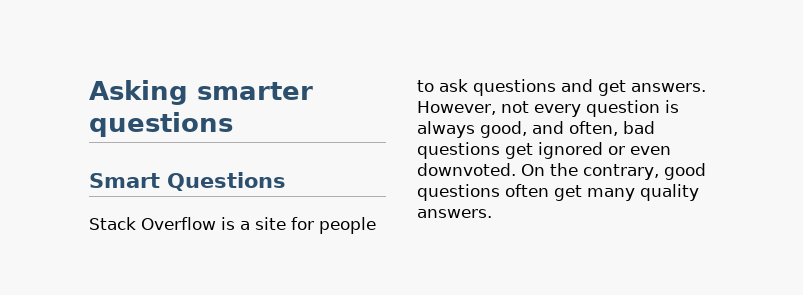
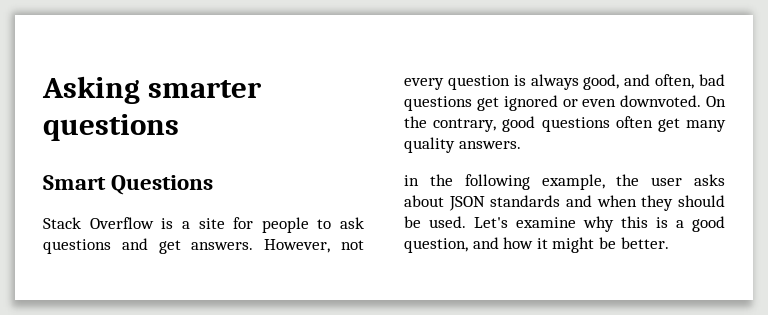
+ in the following example, the user asks about JSON standards and when they should be used. Let's examine why this is a good question, and how it might be better.

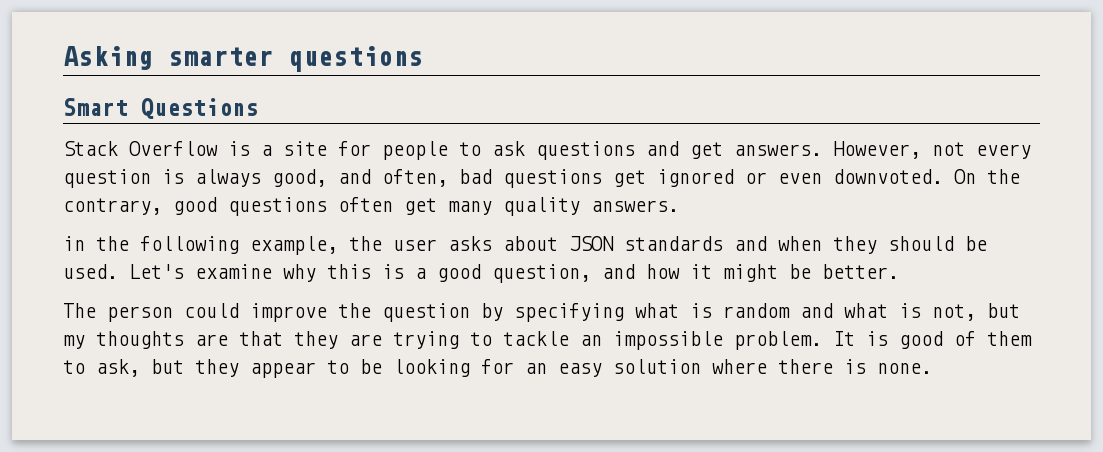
+ The person could improve the question by specifying what is random and what is not, but my thoughts are that they are trying to tackle an impossible problem. It is good of them to ask, but they appear to be looking for an easy solution where there is none.

